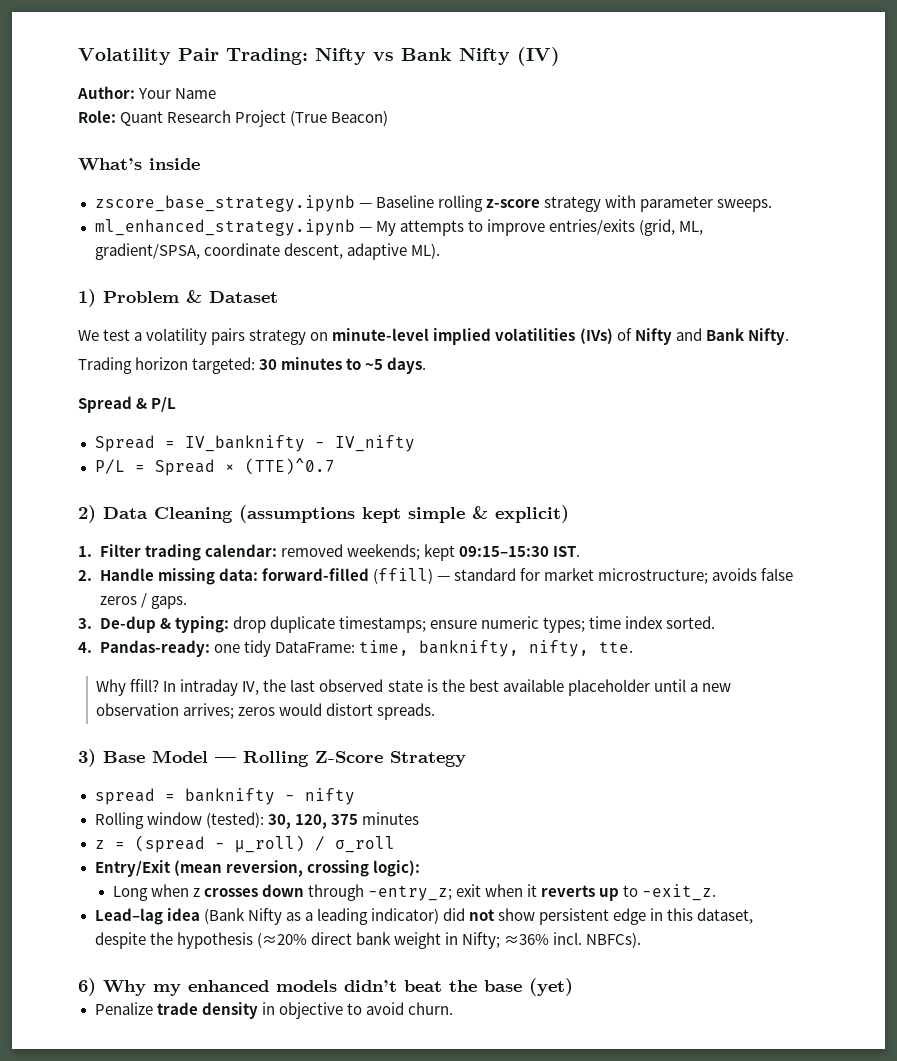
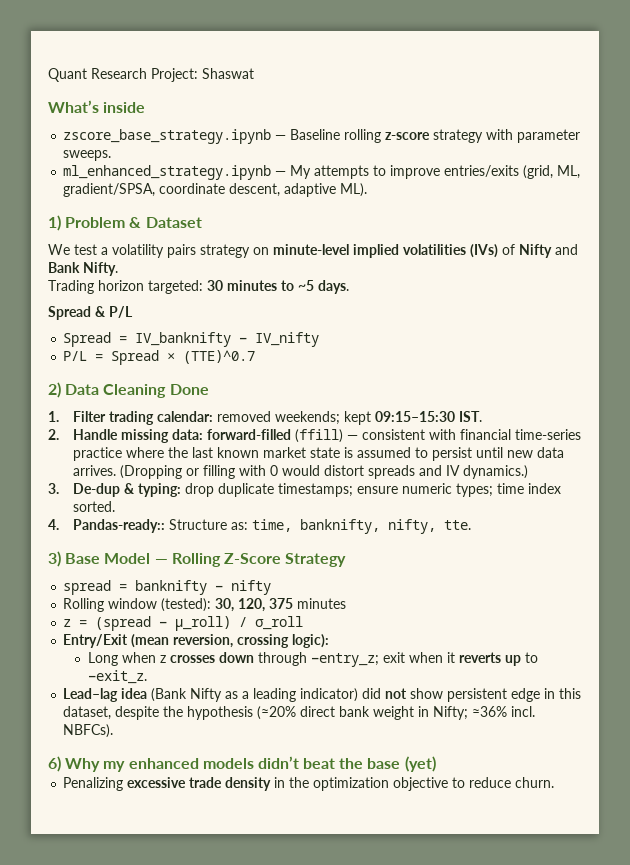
- Volatility Pair Trading: Nifty vs Bank Nifty (IV)
- Author: Your Name
- Role: Quant Research Project (True Beacon)
+ Quant Research Project: Shaswat
- 2) Data Cleaning (assumptions kept simple & explicit)
+ 2) Data Cleaning Done
- 2. Handle missing data: forward-filled (ffill) — standard for market microstructure; avoids false zeros / gaps.
+ 2. Handle missing data: forward-filled (ffill) — consistent with financial time-series practice where the last known market state is assumed to persist until new data arrives. (Dropping or filling with 0 would distort spreads and IV dynamics.)
- 4. Pandas-ready: one tidy DataFrame: time, banknifty, nifty, tte.
+ 4. Pandas-ready:: Structure as: time, banknifty, nifty, tte.
- Why ffill? In intraday IV, the last observed state is the best available placeholder until a new observation arrives; zeros would distort spreads.
- Penalize trade density in objective to avoid churn.
+ Penalizing excessive trade density in the optimization objective to reduce churn.

